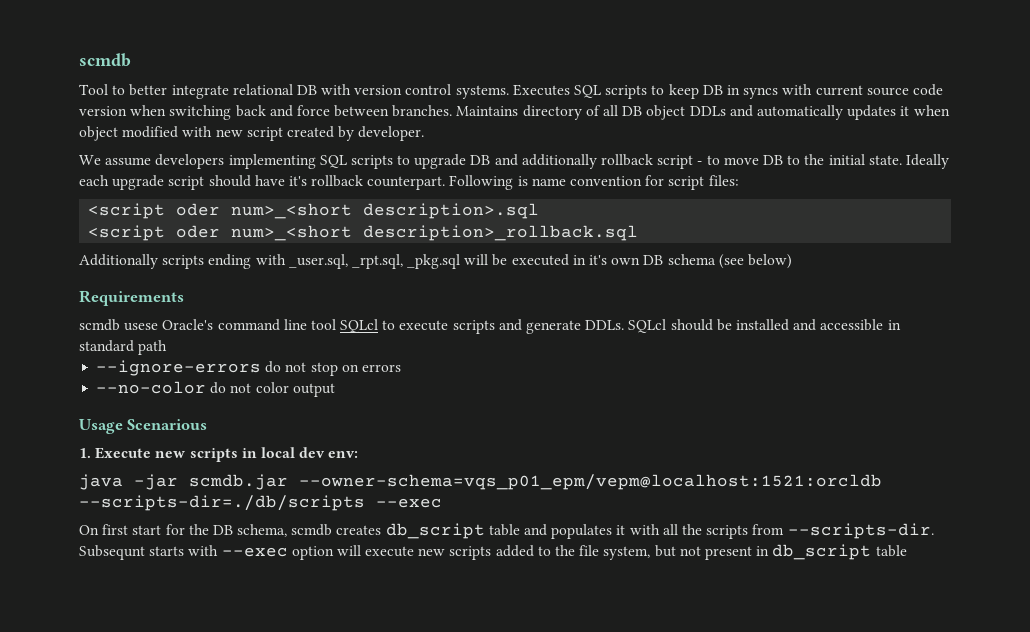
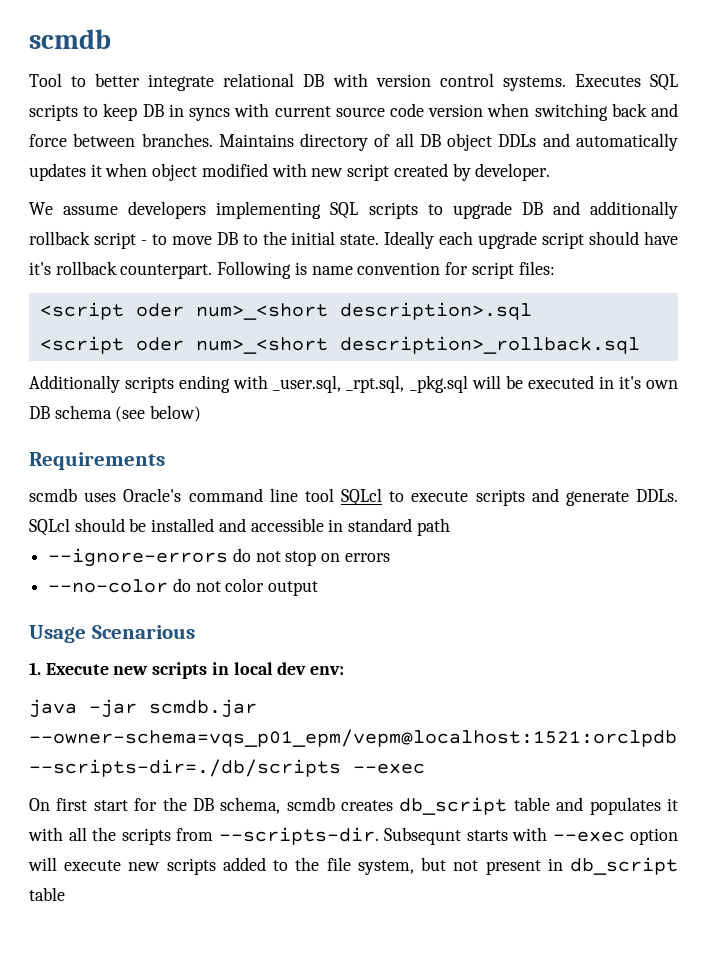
- scmdb usese Oracle's command line tool SQLcl to execute scripts and generate DDLs.
+ scmdb uses Oracle's command line tool SQLcl to execute scripts and generate DDLs.
- java -jar scmdb.jar --owner-schema=vqs_p01_epm/vepm@localhost:1521:orcldb --scripts-dir=./db/scripts --exec
+ java -jar scmdb.jar --owner-schema=vqs_p01_epm/vepm@localhost:1521:orclpdb --scripts-dir=./db/scripts --exec

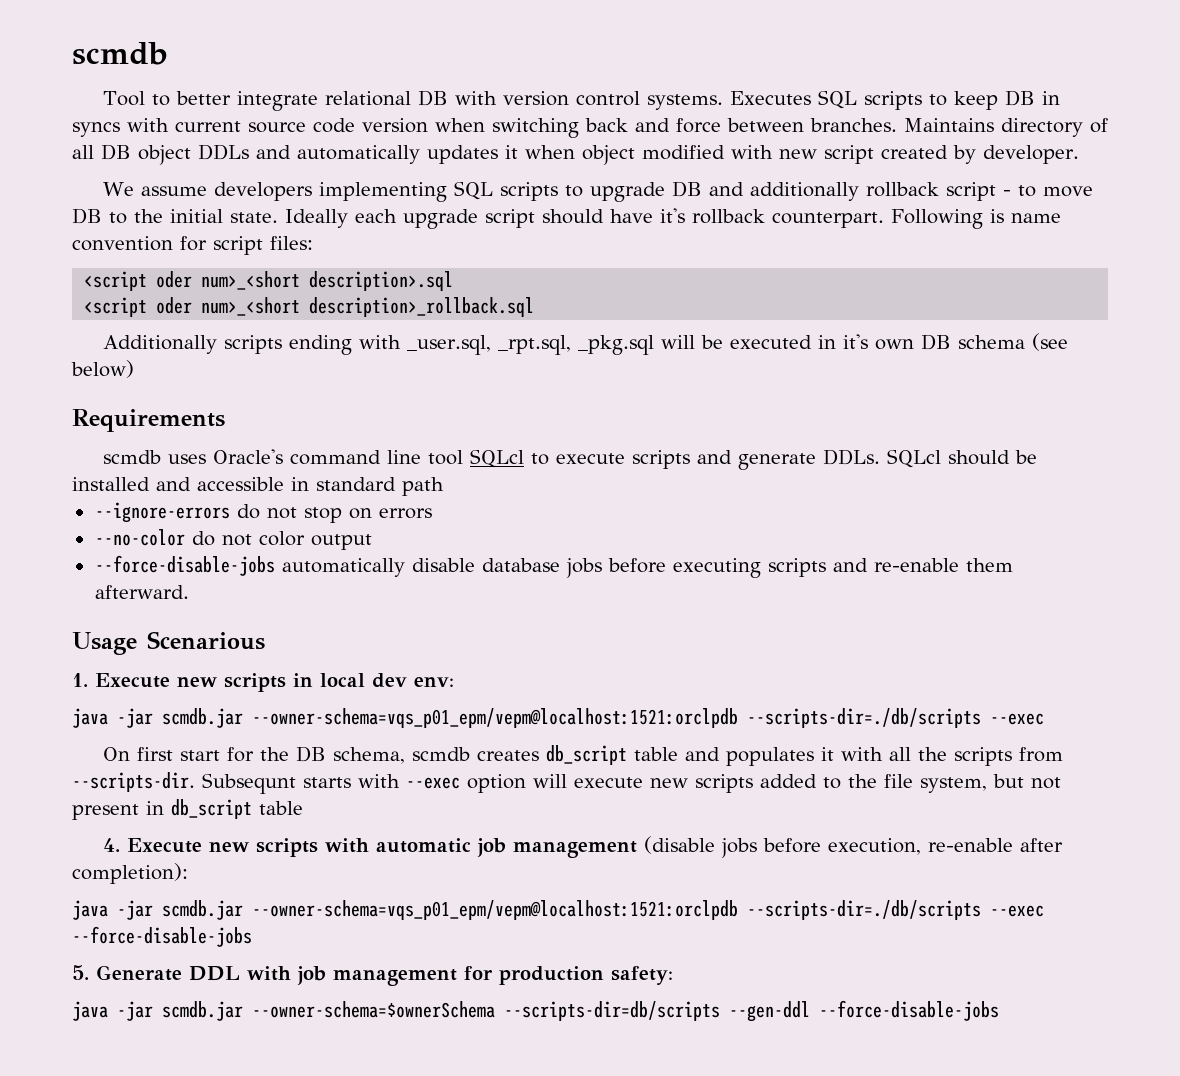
+ --force-disable-jobs automatically disable database jobs before executing scripts and re-enable them afterward.
+ 4. Execute new scripts with automatic job management (disable jobs before execution, re-enable after completion):
+ java -jar scmdb.jar --owner-schema=vqs_p01_epm/vepm@localhost:1521:orclpdb --scripts-dir=./db/scripts --exec --force-disable-jobs
+ 5. Generate DDL with job management for production safety:
+ java -jar scmdb.jar --owner-schema=$ownerSchema --scripts-dir=db/scripts --gen-ddl --force-disable-jobs

